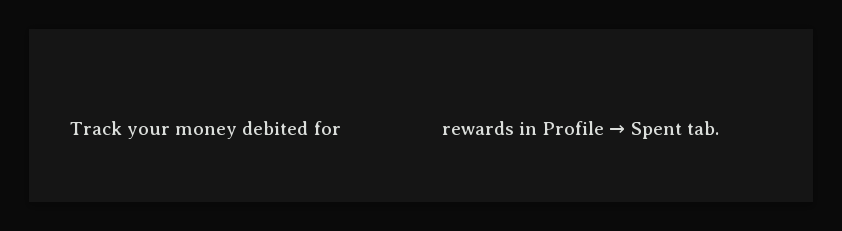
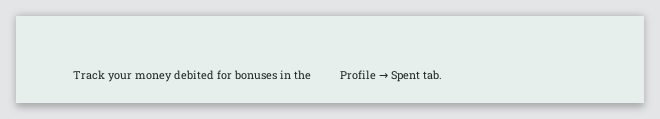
- Track your money debited for rewards in Profile → Spent tab.
+ Track your money debited for bonuses in the Profile → Spent tab.

